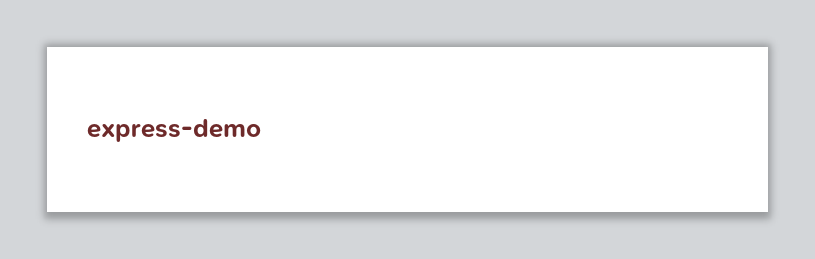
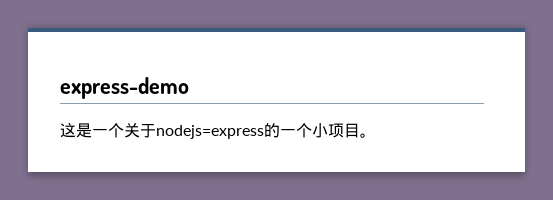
+ 这是一个关于nodejs=express的一个小项目。

